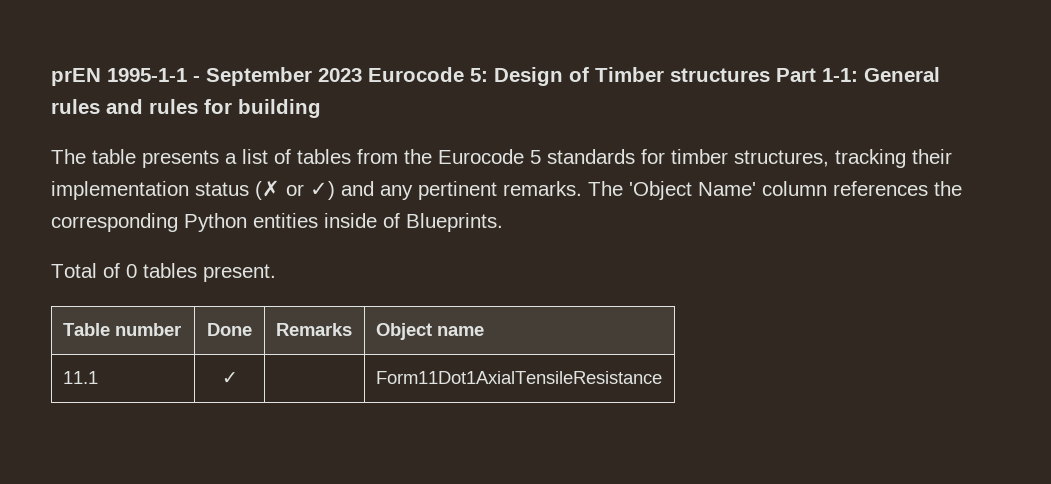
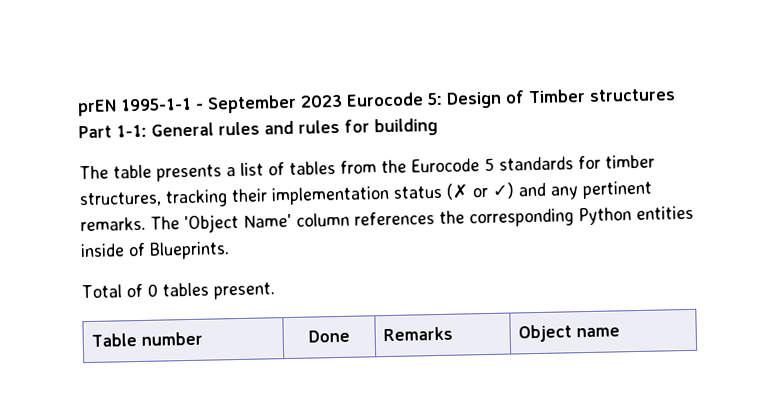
- 11.1 | ✓ | | Form11Dot1AxialTensileResistance

